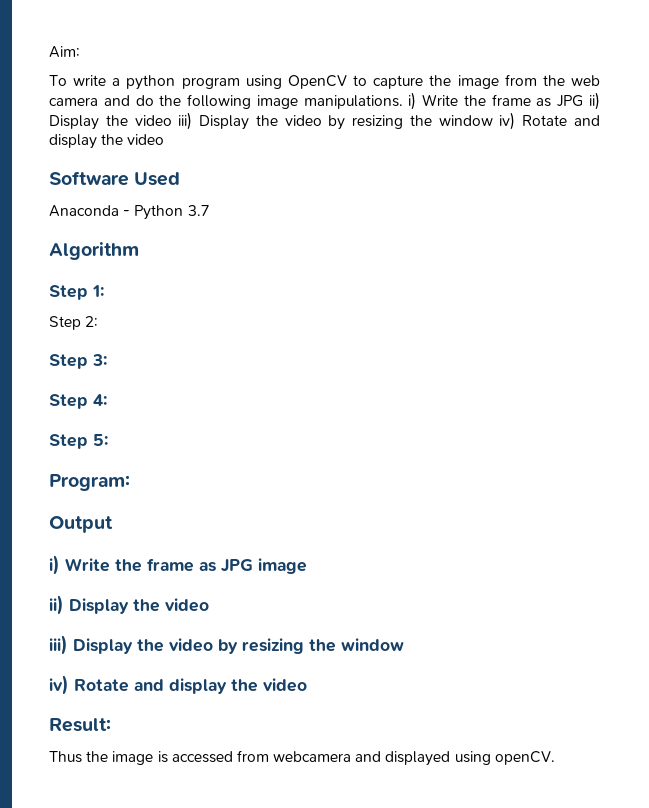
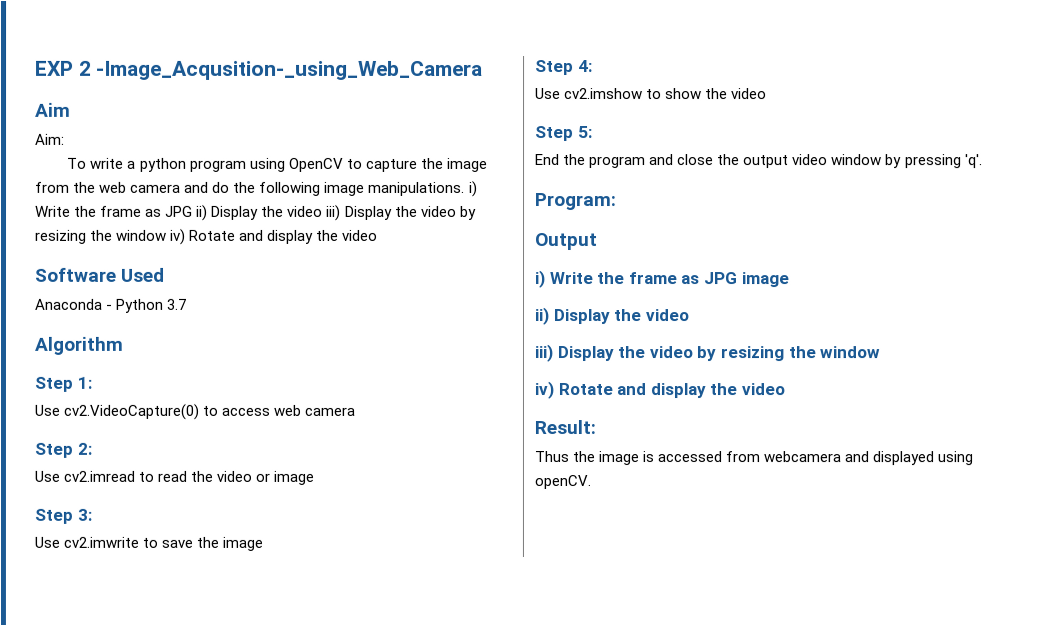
+ EXP 2 -Image_Acqusition-_using_Web_Camera
+ Aim
+ Use cv2.VideoCapture(0) to access web camera
  Step 2:
+ Use cv2.imread to read the video or image
  Step 3:
+ Use cv2.imwrite to save the image
  Step 4:
+ Use cv2.imshow to show the video
  Step 5:
+ End the program and close the output video window by pressing 'q'.

